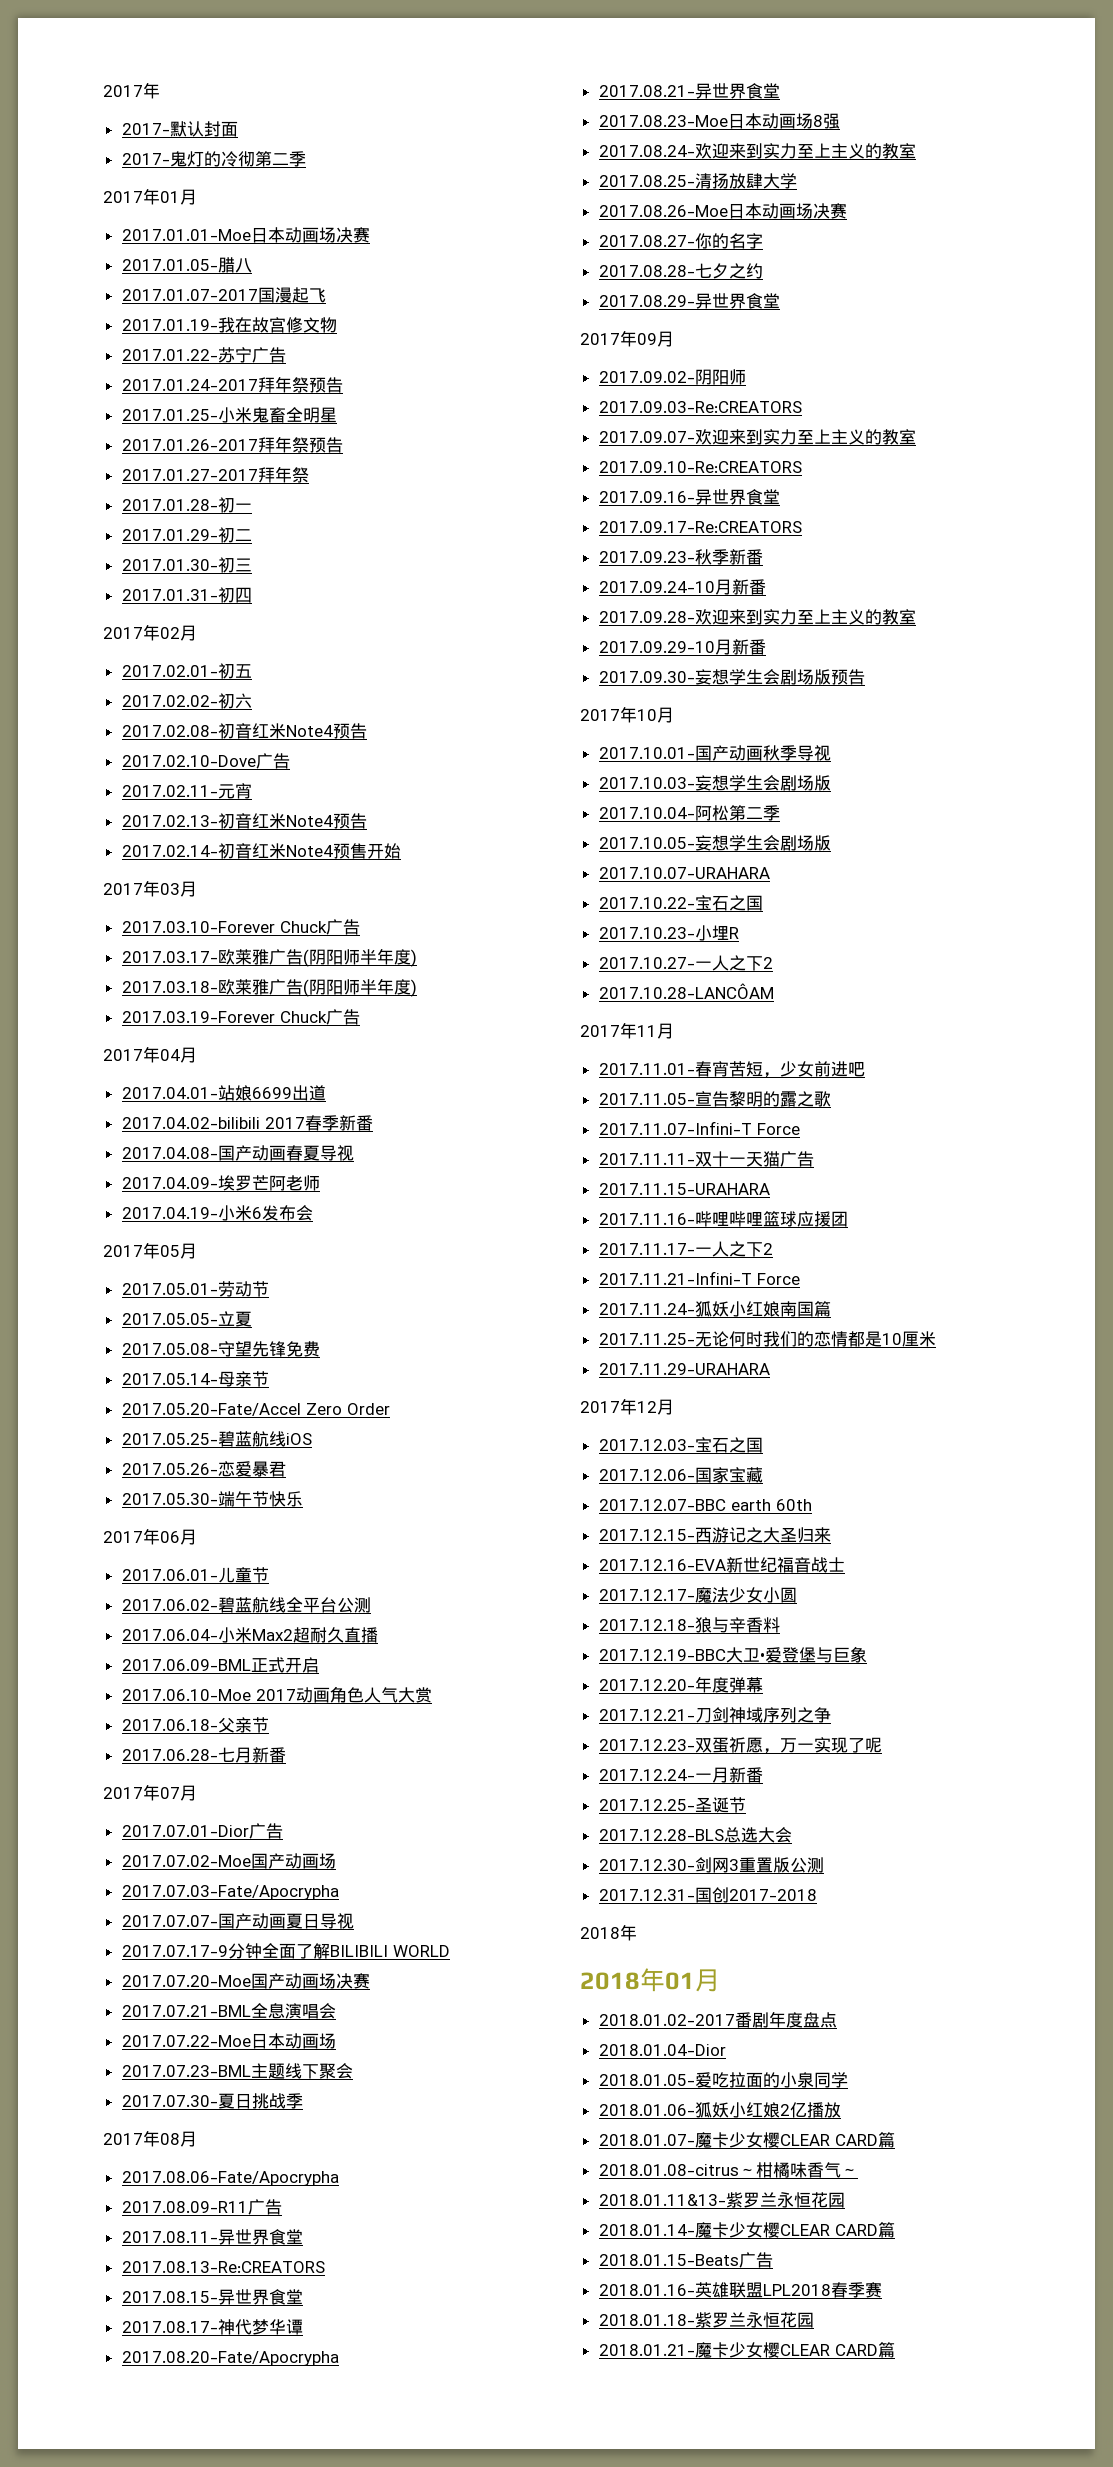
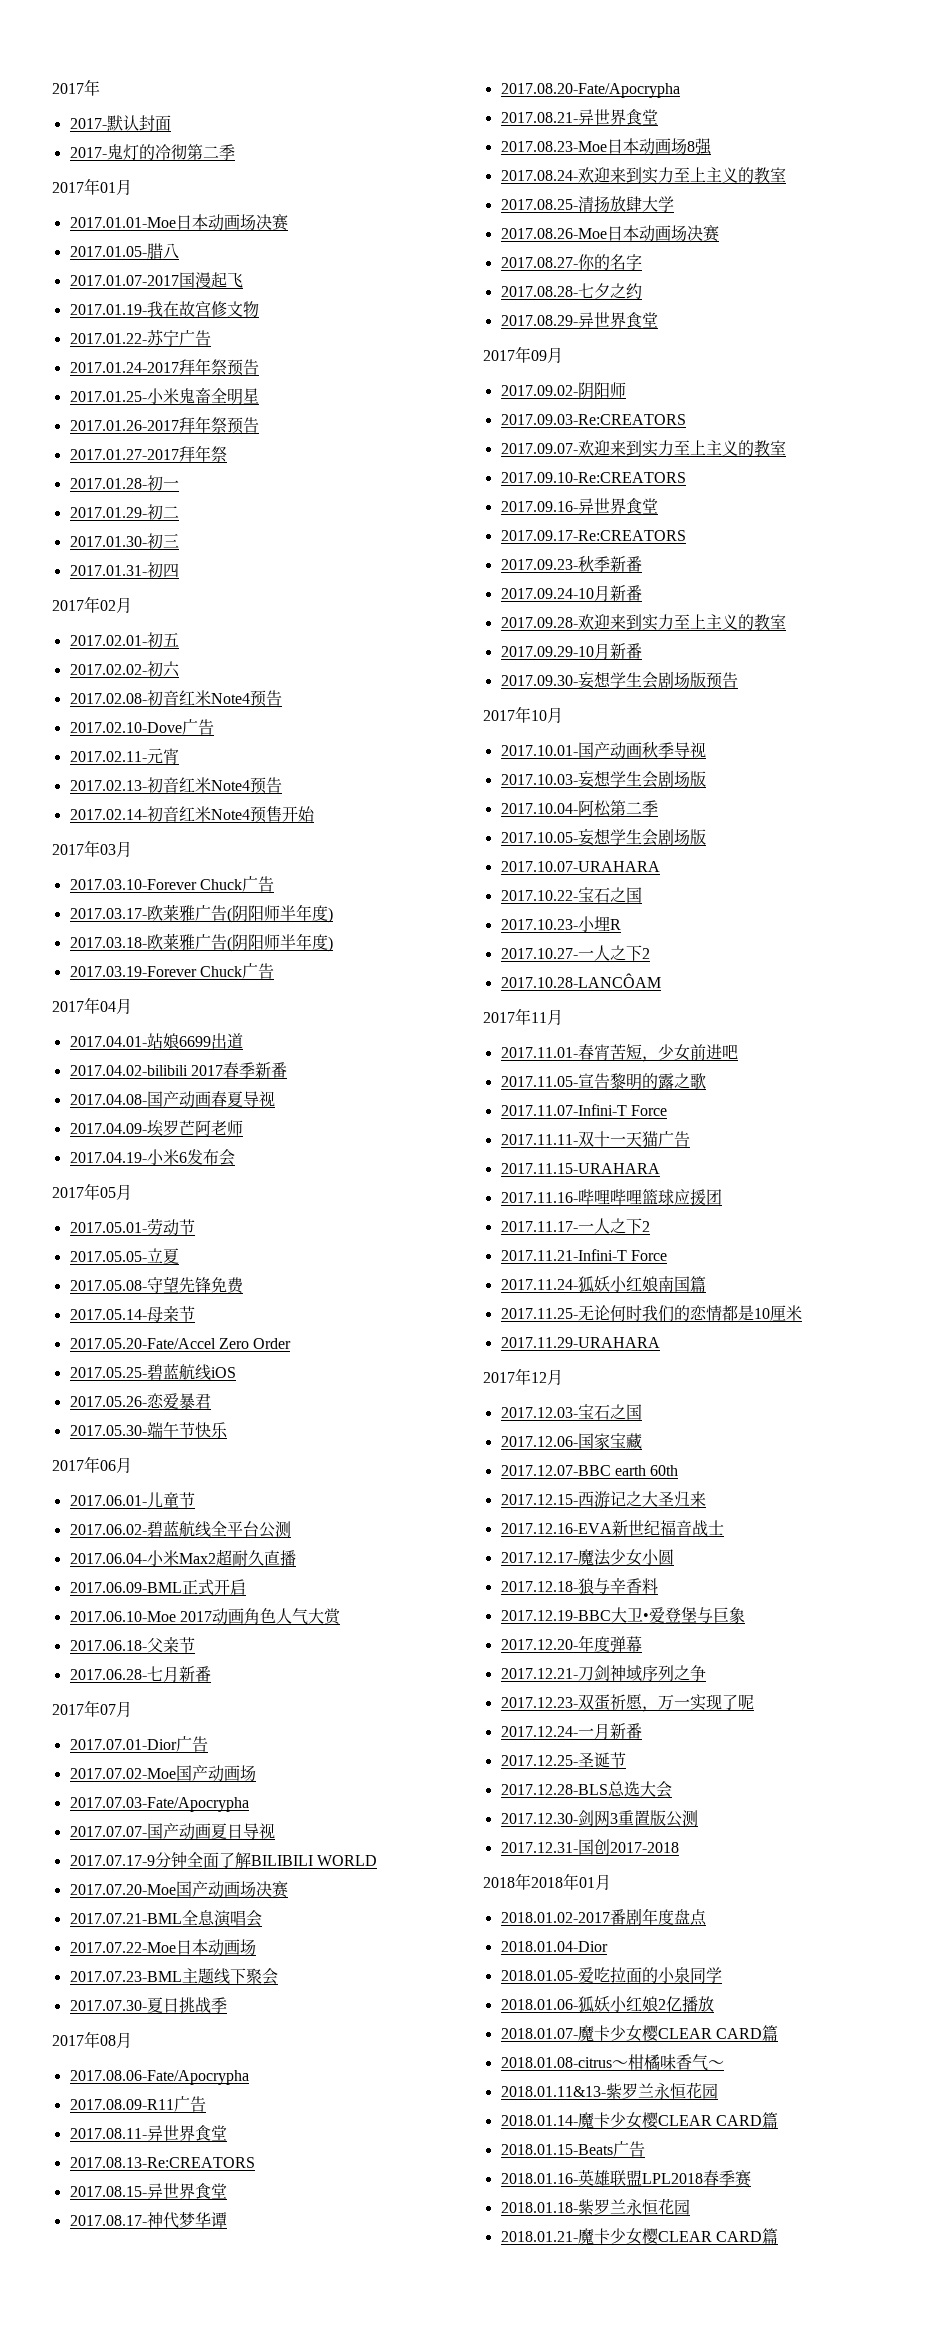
  2017.12.31-国创2017-2018
- 2018年
- 2018年01月
+ 2018年2018年01月

